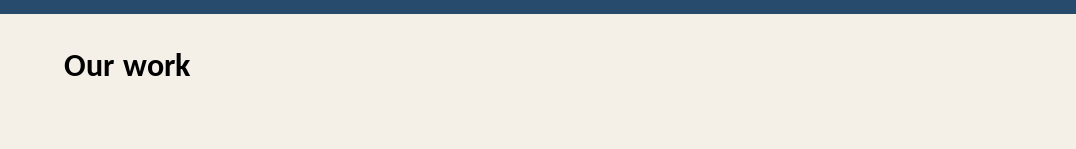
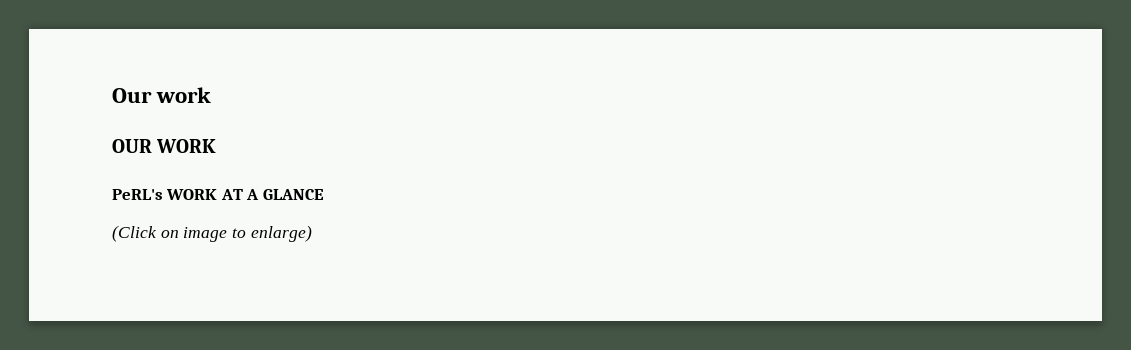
+ OUR WORK
+ PeRL's WORK AT A GLANCE
+ (Click on image to enlarge)

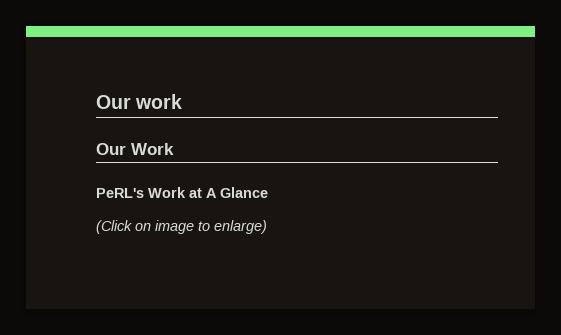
- OUR WORK
+ Our Work
- PeRL's WORK AT A GLANCE
+ PeRL's Work at A Glance

